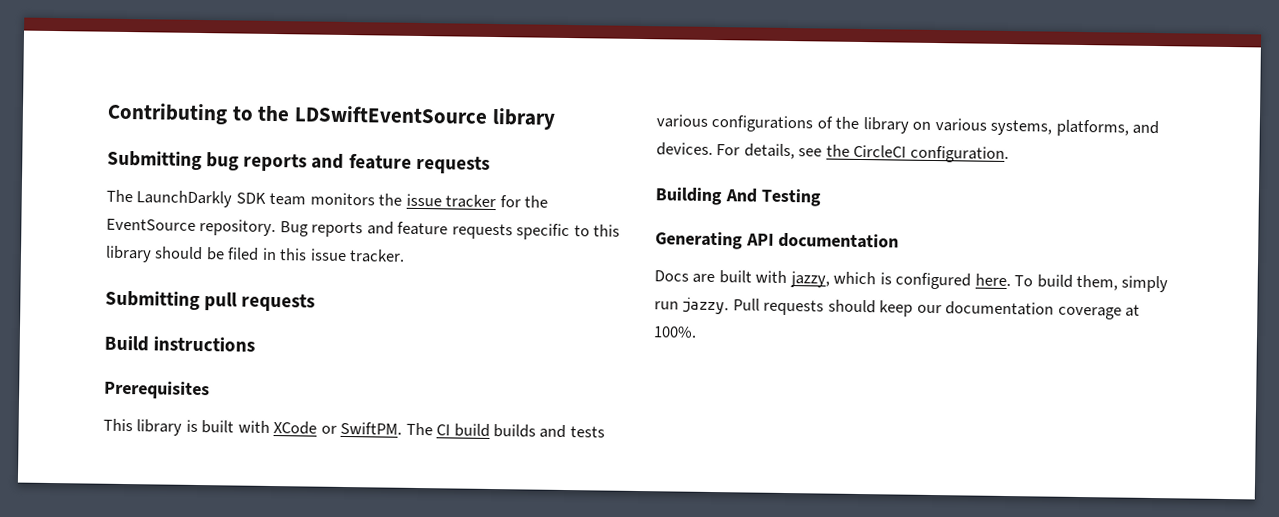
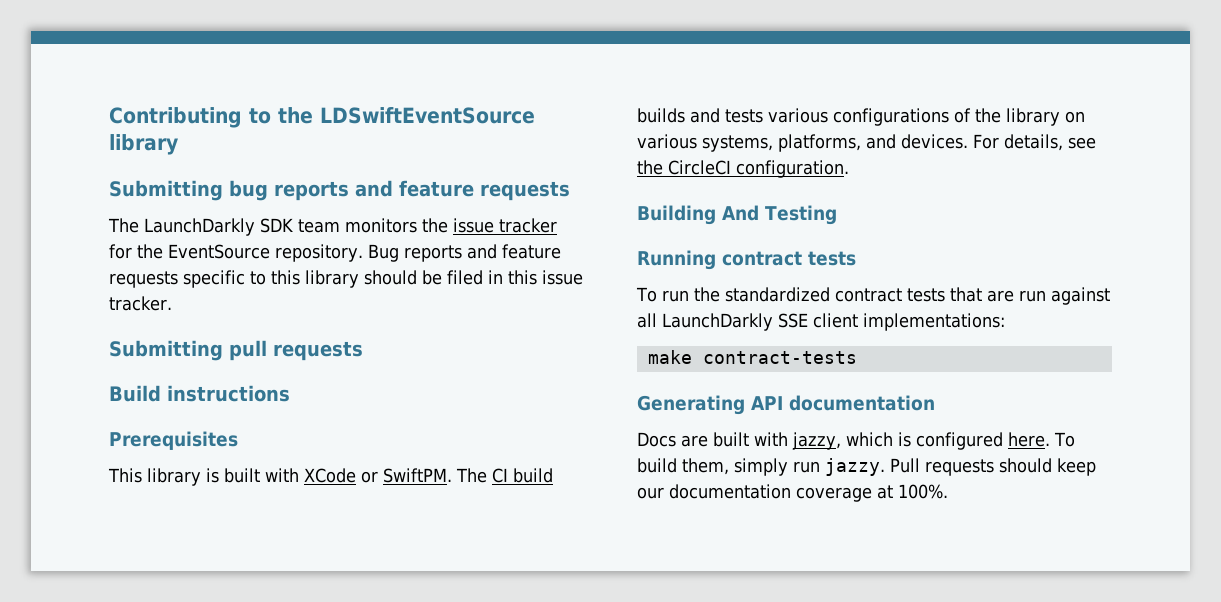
+ Running contract tests
+ To run the standardized contract tests that are run against all LaunchDarkly SSE client implementations:
+ make contract-tests

